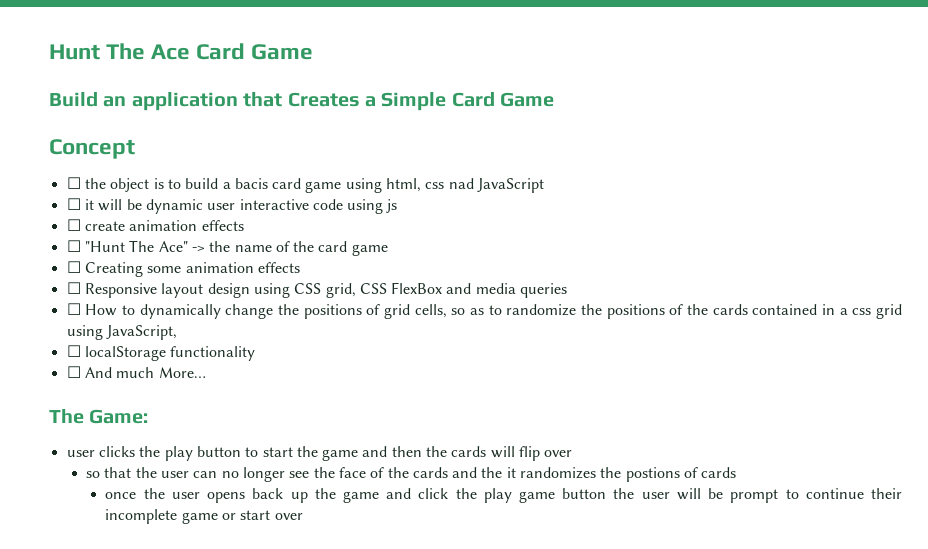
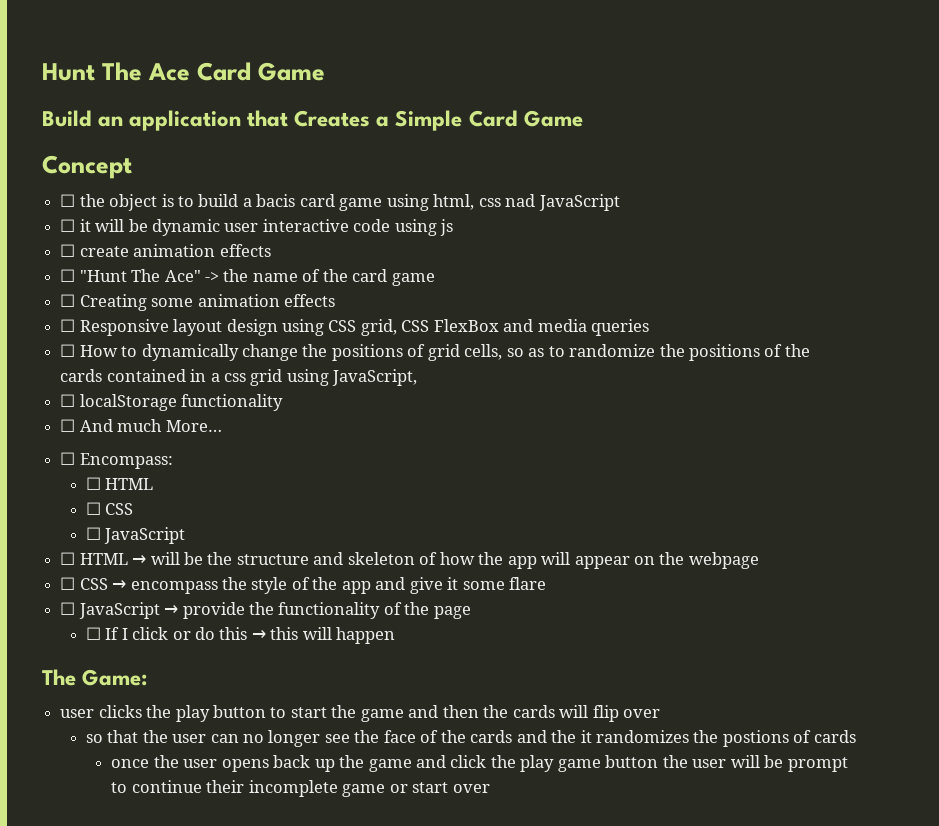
+ ☐ Encompass:
+ ☐ HTML
+ ☐ CSS
+ ☐ JavaScript
+ ☐ HTML → will be the structure and skeleton of how the app will appear on the webpage
+ ☐ CSS → encompass the style of the app and give it some flare
+ ☐ JavaScript → provide the functionality of the page
+ ☐ If I click or do this → this will happen

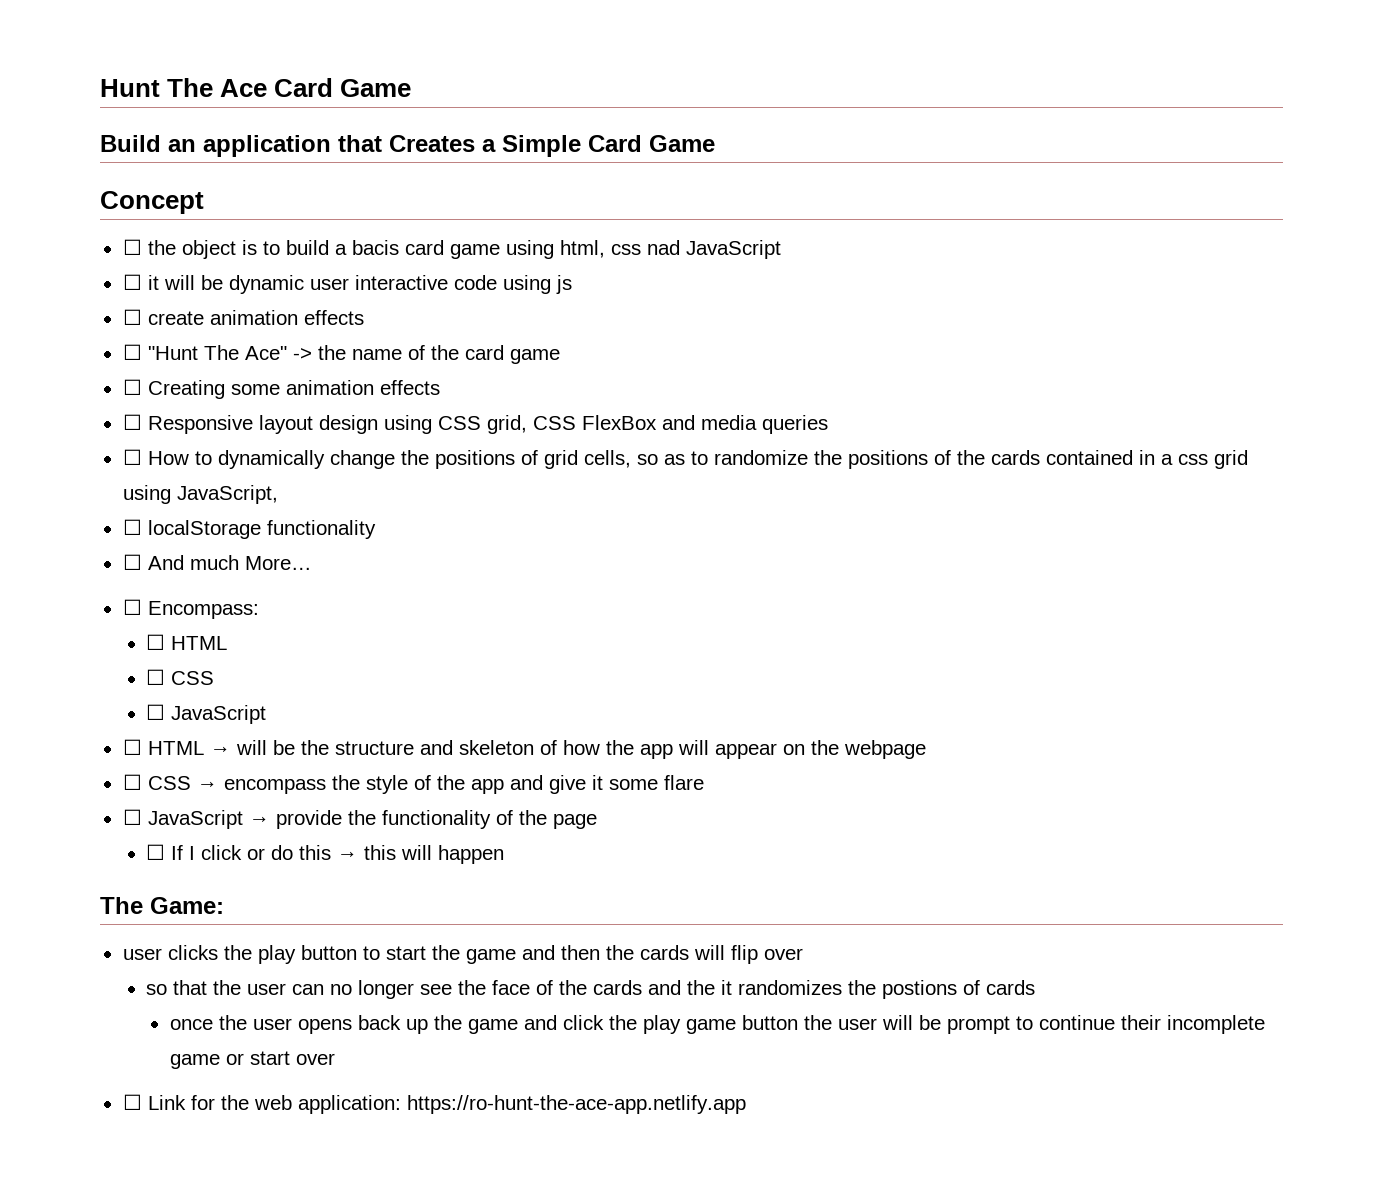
+ ☐ Link for the web application: https://ro-hunt-the-ace-app.netlify.app

